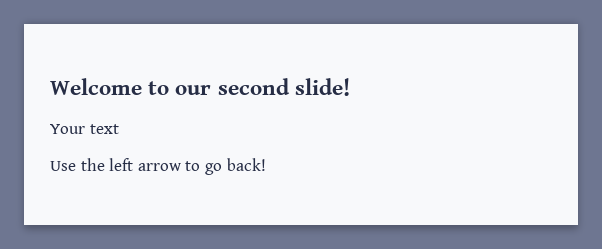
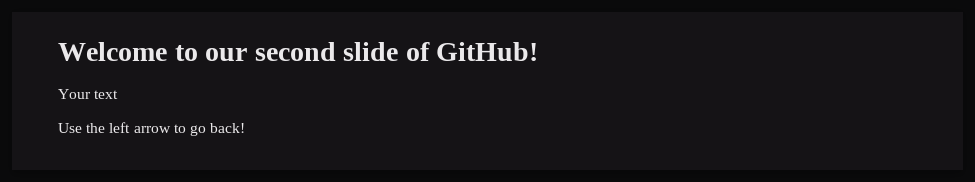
- Welcome to our second slide!
+ Welcome to our second slide of GitHub!

